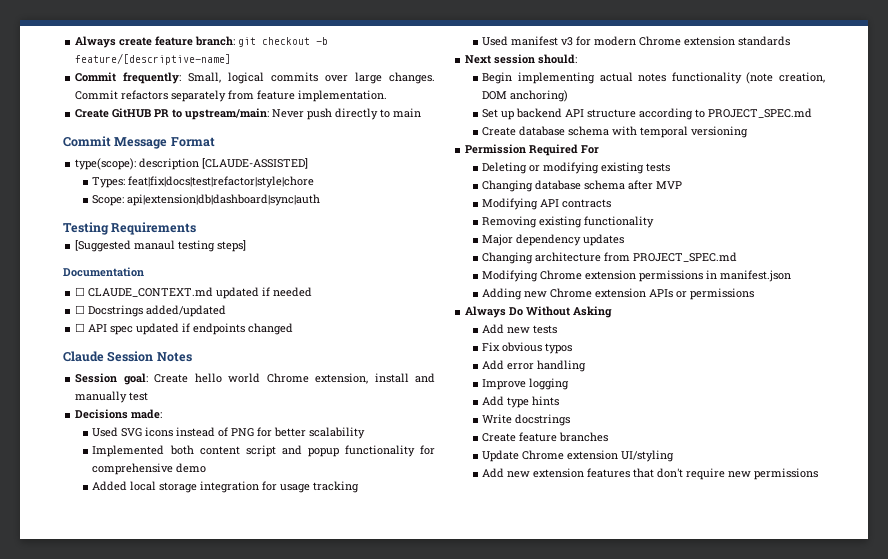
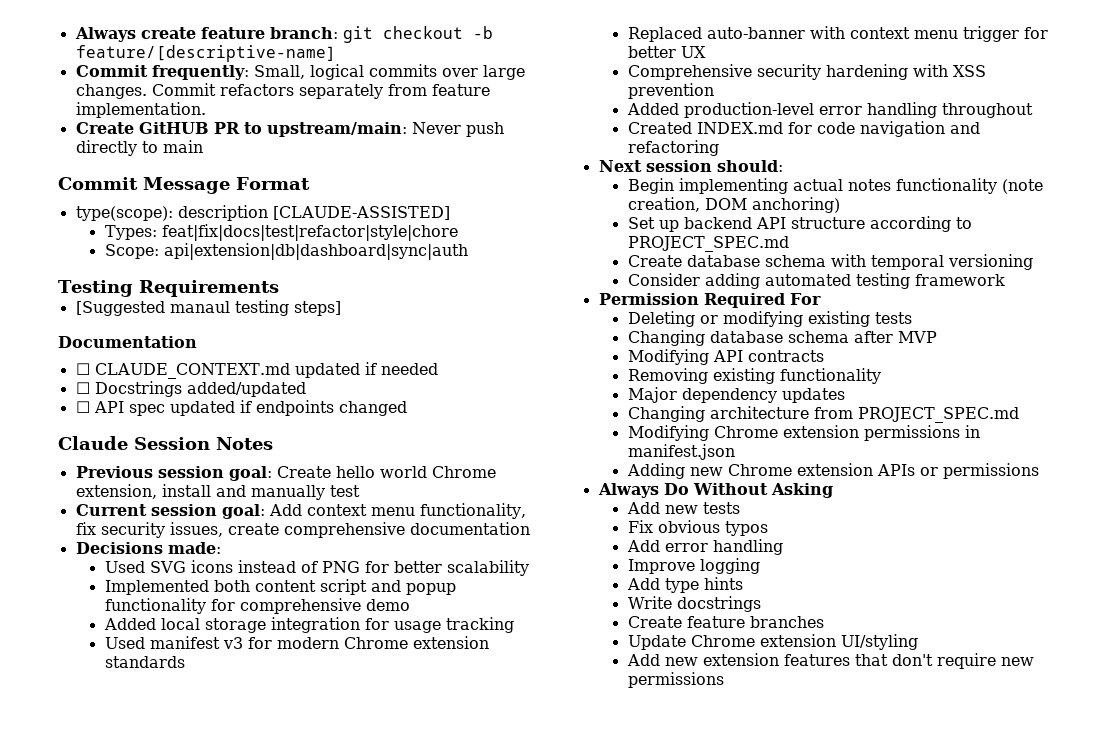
- Session goal: Create hello world Chrome extension, install and manually test
+ Previous session goal: Create hello world Chrome extension, install and manually test
+ Current session goal: Add context menu functionality, fix security issues, create comprehensive documentation
+ Replaced auto-banner with context menu trigger for better UX
+ Comprehensive security hardening with XSS prevention
+ Added production-level error handling throughout
+ Created INDEX.md for code navigation and refactoring
+ Consider adding automated testing framework

